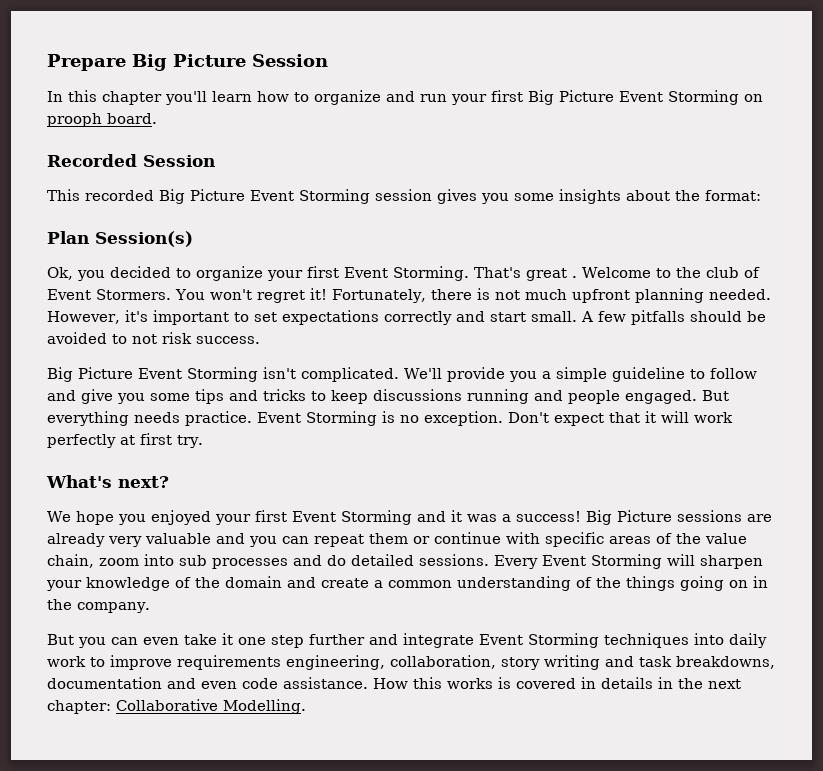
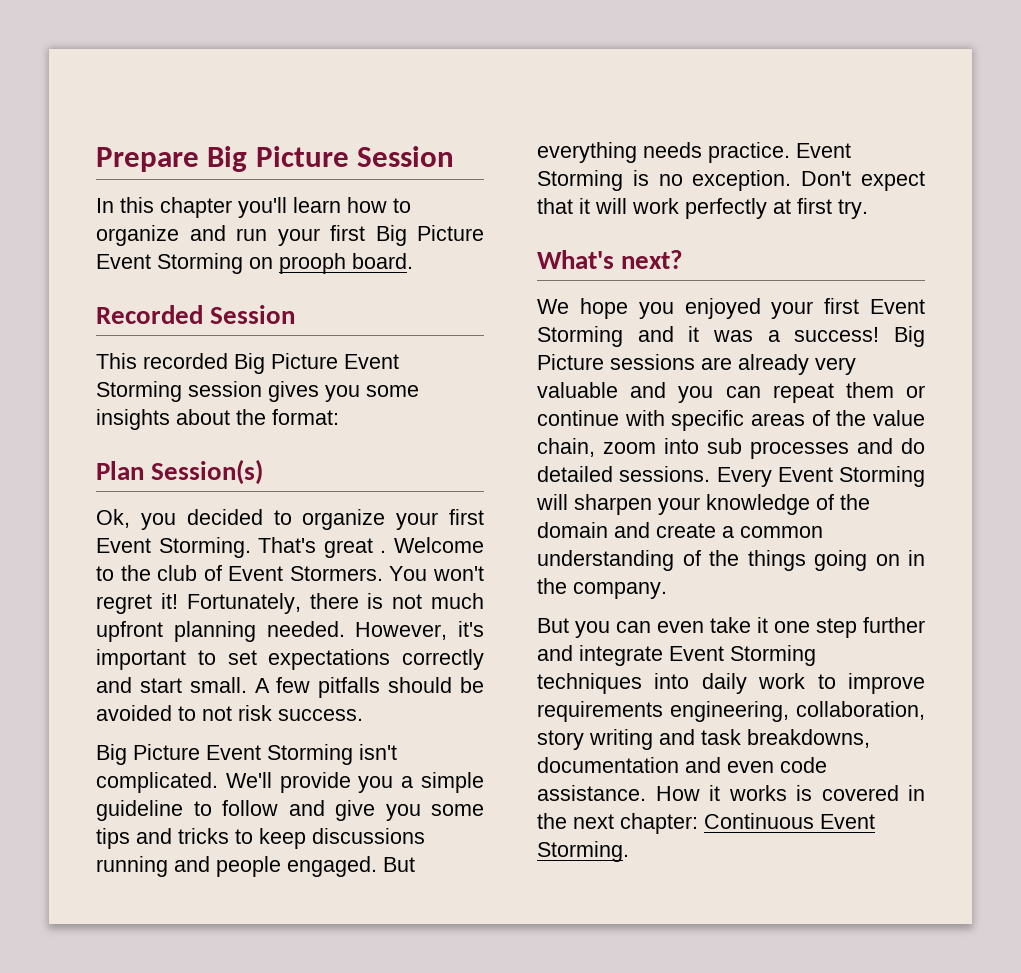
- How this works is covered in details in the next chapter: Collaborative Modelling.
+ How it works is covered in the next chapter: Continuous Event Storming.

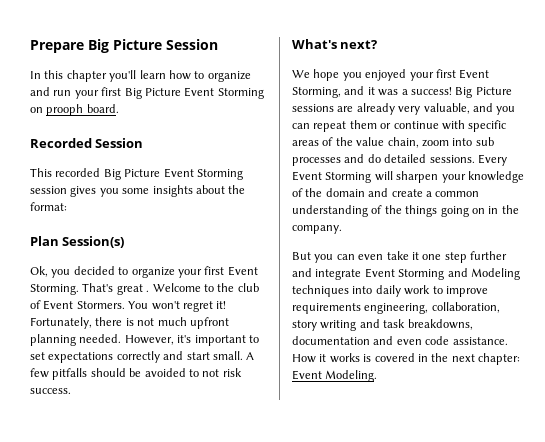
- Big Picture Event Storming isn't complicated. We'll provide you a simple guideline to follow and give you some tips and tricks to keep discussions running and people engaged. But everything needs practice. Event Storming is no exception. Don't expect that it will work perfectly at first try.
- We hope you enjoyed your first Event Storming and it was a success!
+ We hope you enjoyed your first Event Storming, and it was a success!
- Big Picture sessions are already very valuable and you can repeat them or continue with specific areas of the value chain, zoom into sub processes and do detailed sessions.
+ Big Picture sessions are already very valuable, and you can repeat them or continue with specific areas of the value chain, zoom into sub processes and do detailed sessions.
- But you can even take it one step further and integrate Event Storming techniques into daily work to improve requirements engineering, collaboration, story writing and task breakdowns, documentation and even code assistance.
+ But you can even take it one step further and integrate Event Storming and Modeling techniques into daily work to improve requirements engineering, collaboration, story writing and task breakdowns, documentation and even code assistance.
- How it works is covered in the next chapter: Continuous Event Storming.
+ How it works is covered in the next chapter: Event Modeling.

